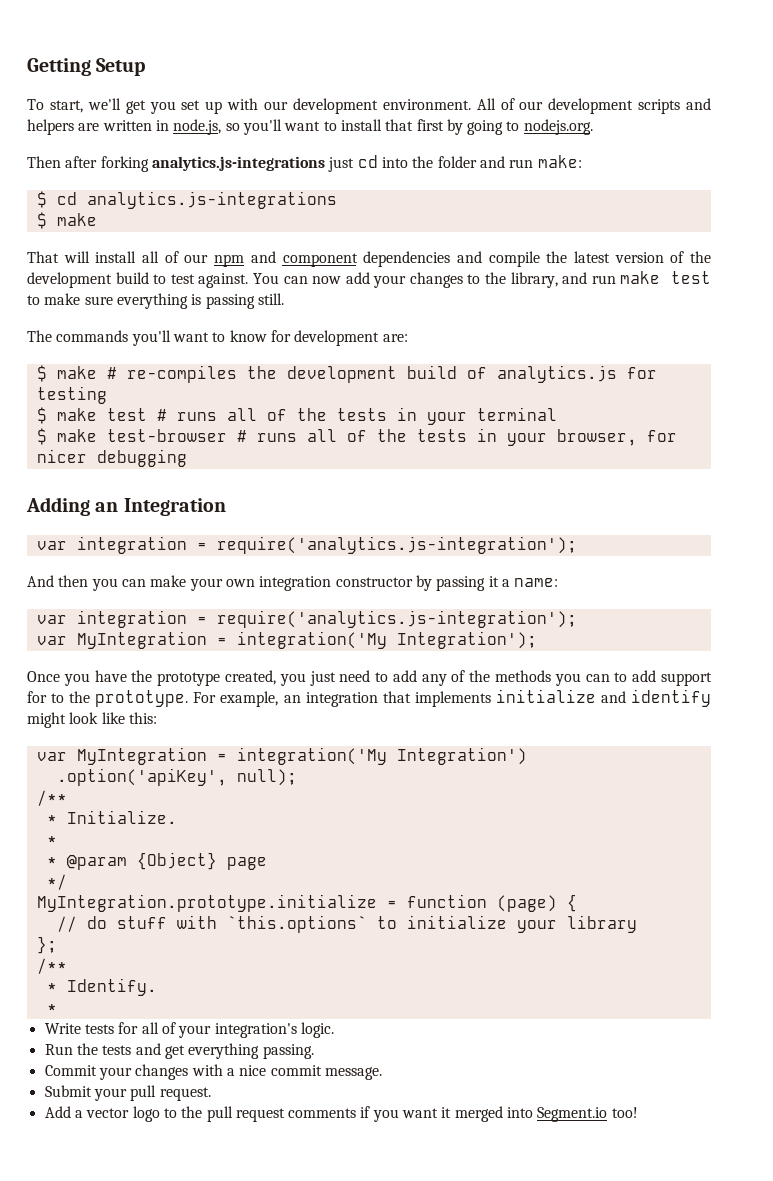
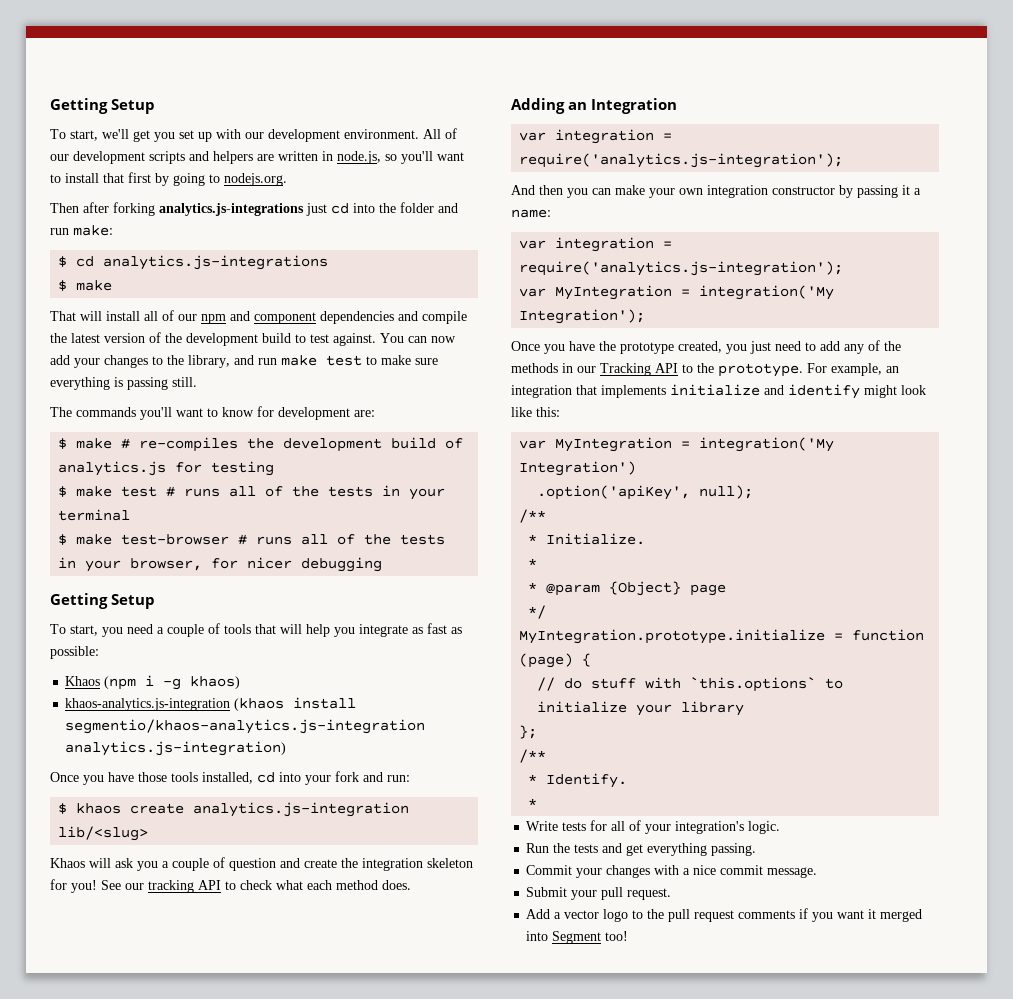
  $ make test-browser # runs all of the tests in your browser, for nicer debugging
+ Getting Setup
+ To start, you need a couple of tools that will help you integrate as fast as possible:
+ Khaos (npm i -g khaos)
+ khaos-analytics.js-integration (khaos install segmentio/khaos-analytics.js-integration analytics.js-integration)
+ Once you have those tools installed, cd into your fork and run:
+ $ khaos create analytics.js-integration lib/<slug>
+ Khaos will ask you a couple of question and create the integration skeleton for you! See our tracking API to check what each method does.
- Once you have the prototype created, you just need to add any of the methods you can to add support for to the prototype.
+ Once you have the prototype created, you just need to add any of the methods in our Tracking API to the prototype.
- Add a vector logo to the pull request comments if you want it merged into Segment.io too!
+ Add a vector logo to the pull request comments if you want it merged into Segment too!

